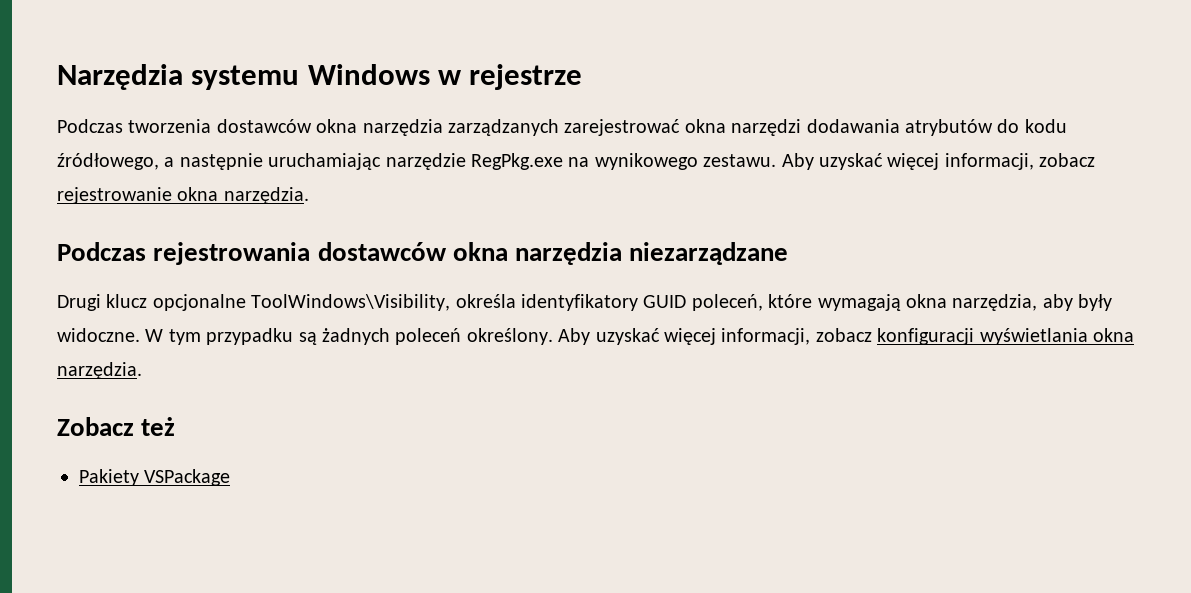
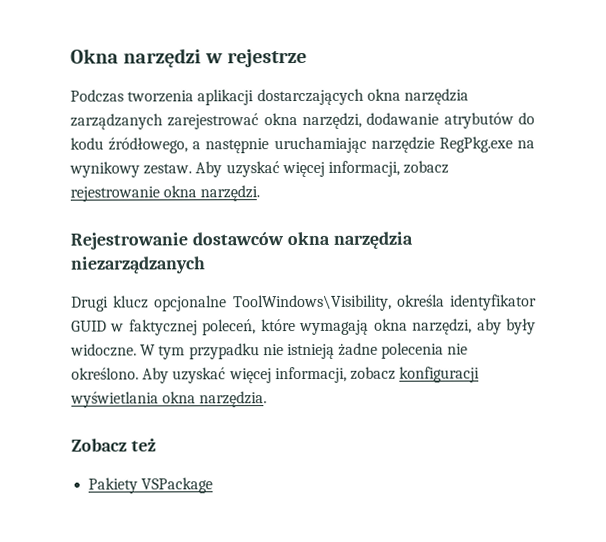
- Narzędzia systemu Windows w rejestrze
+ Okna narzędzi w rejestrze
- Podczas tworzenia dostawców okna narzędzia zarządzanych zarejestrować okna narzędzi dodawania atrybutów do kodu źródłowego, a następnie uruchamiając narzędzie RegPkg.exe na wynikowego zestawu.
+ Podczas tworzenia aplikacji dostarczających okna narzędzia zarządzanych zarejestrować okna narzędzi, dodawanie atrybutów do kodu źródłowego, a następnie uruchamiając narzędzie RegPkg.exe na wynikowy zestaw.
- Aby uzyskać więcej informacji, zobacz rejestrowanie okna narzędzia.
- Podczas rejestrowania dostawców okna narzędzia niezarządzane
+ Aby uzyskać więcej informacji, zobacz rejestrowanie okna narzędzi.
+ Rejestrowanie dostawców okna narzędzia niezarządzanych
- Drugi klucz opcjonalne ToolWindows\Visibility, określa identyfikatory GUID poleceń, które wymagają okna narzędzia, aby były widoczne.
+ Drugi klucz opcjonalne ToolWindows\Visibility, określa identyfikator GUID w faktycznej poleceń, które wymagają okna narzędzi, aby były widoczne.
- W tym przypadku są żadnych poleceń określony.
+ W tym przypadku nie istnieją żadne polecenia nie określono.

